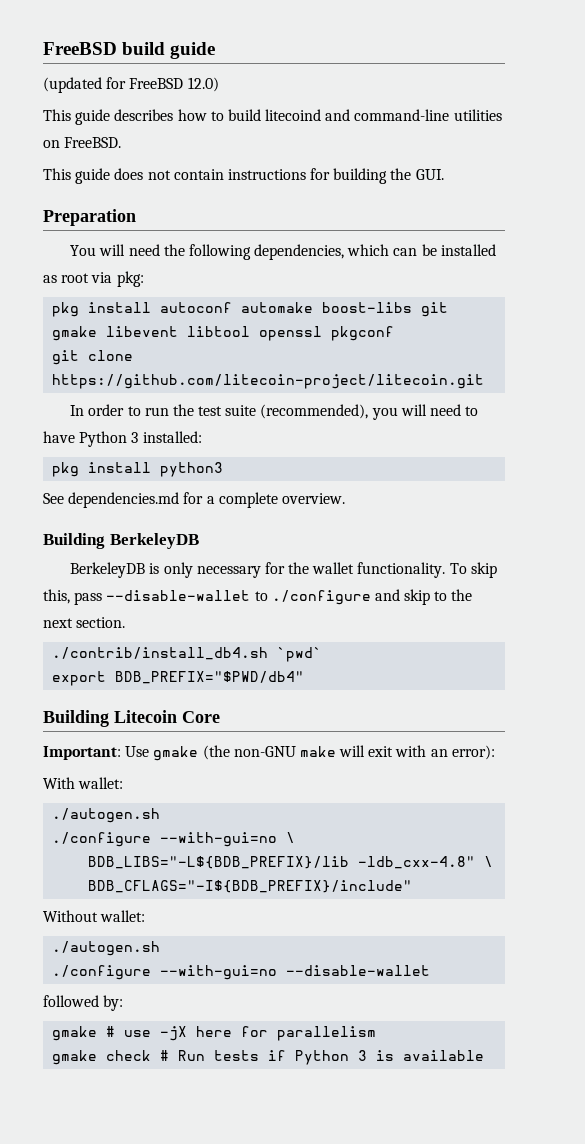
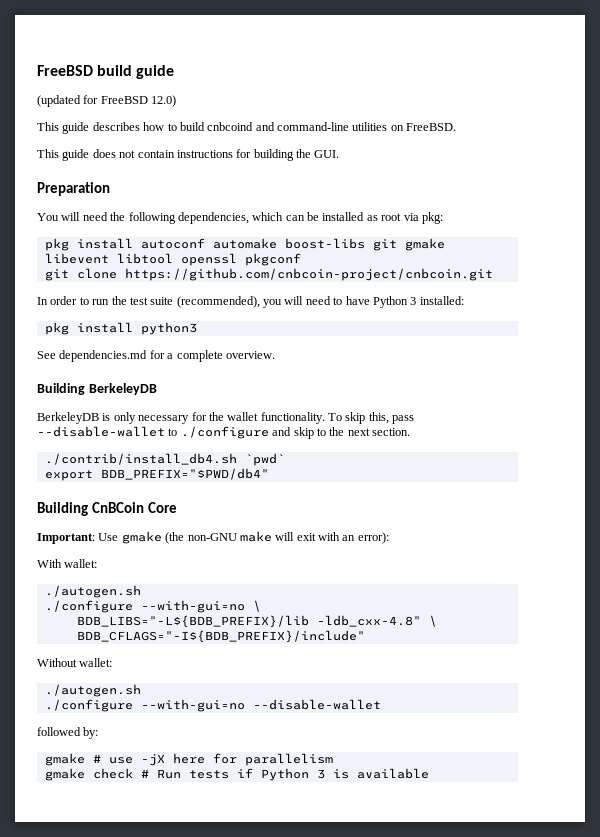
- This guide describes how to build litecoind and command-line utilities on FreeBSD.
+ This guide describes how to build cnbcoind and command-line utilities on FreeBSD.
- git clone https://github.com/litecoin-project/litecoin.git
+ git clone https://github.com/cnbcoin-project/cnbcoin.git
- Building Litecoin Core
+ Building CnBCoin Core

